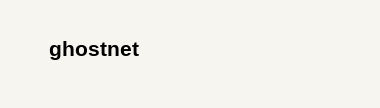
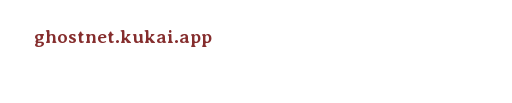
- ghostnet
+ ghostnet.kukai.app

